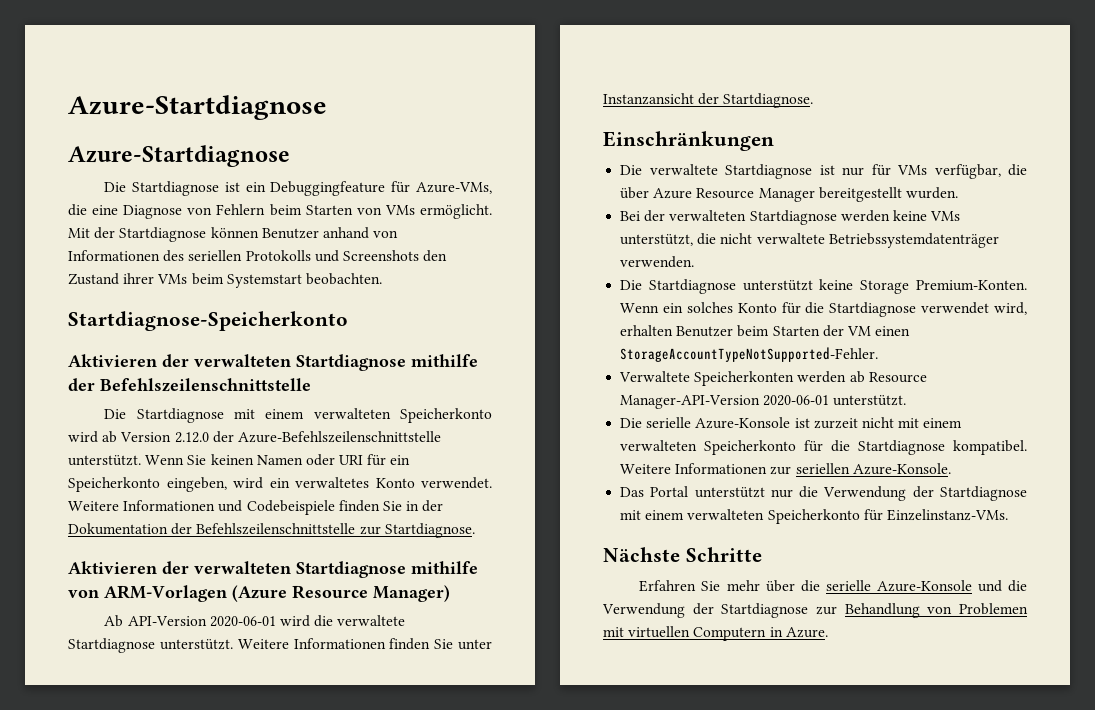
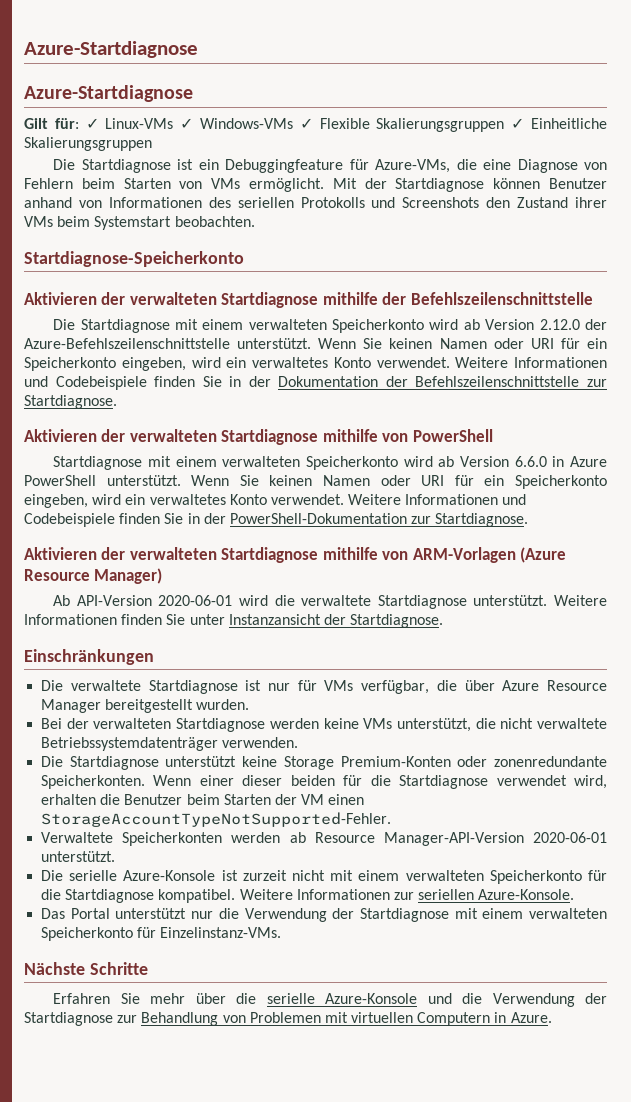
+ Gilt für: ✓ Linux-VMs ✓ Windows-VMs ✓ Flexible Skalierungsgruppen ✓ Einheitliche Skalierungsgruppen
+ Aktivieren der verwalteten Startdiagnose mithilfe von PowerShell
+ Startdiagnose mit einem verwalteten Speicherkonto wird ab Version 6.6.0 in Azure PowerShell unterstützt. Wenn Sie keinen Namen oder URI für ein Speicherkonto eingeben, wird ein verwaltetes Konto verwendet. Weitere Informationen und Codebeispiele finden Sie in der PowerShell-Dokumentation zur Startdiagnose.
- Die Startdiagnose unterstützt keine Storage Premium-Konten. Wenn ein solches Konto für die Startdiagnose verwendet wird, erhalten Benutzer beim Starten der VM einen StorageAccountTypeNotSupported-Fehler.
+ Die Startdiagnose unterstützt keine Storage Premium-Konten oder zonenredundante Speicherkonten. Wenn einer dieser beiden für die Startdiagnose verwendet wird, erhalten die Benutzer beim Starten der VM einen StorageAccountTypeNotSupported-Fehler.

